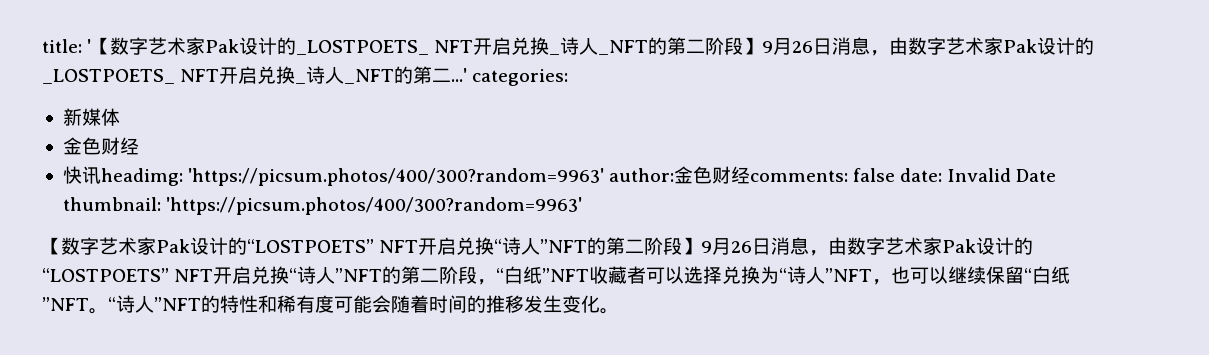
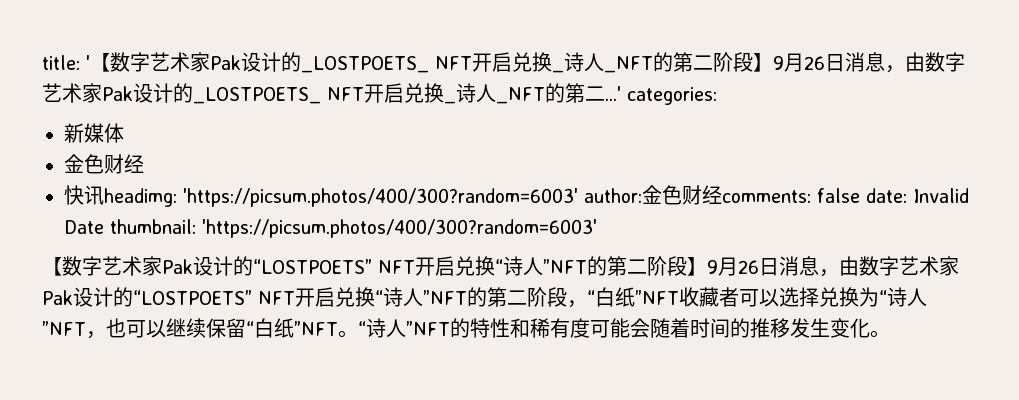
- 快讯headimg: 'https://picsum.photos/400/300?random=9963' author:金色财经comments: false date: Invalid Date thumbnail: 'https://picsum.photos/400/300?random=9963'
+ 快讯headimg: 'https://picsum.photos/400/300?random=6003' author:金色财经comments: false date: Invalid Date thumbnail: 'https://picsum.photos/400/300?random=6003'

